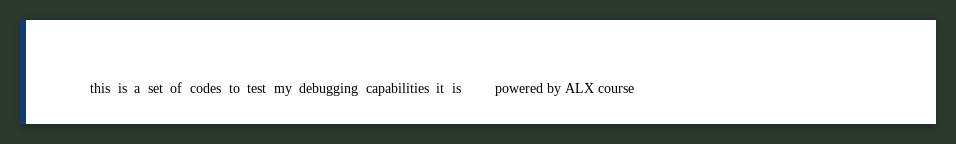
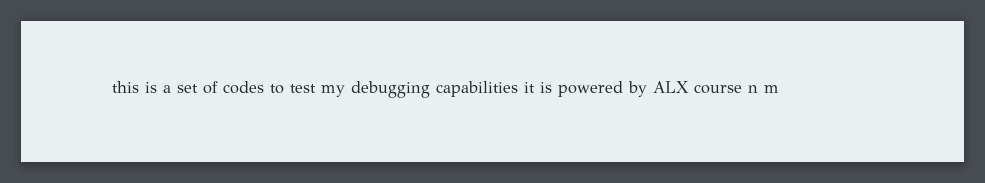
- this is a set of codes to test my debugging capabilities it is powered by ALX course
+ this is a set of codes to test my debugging capabilities it is powered by ALX course n m

